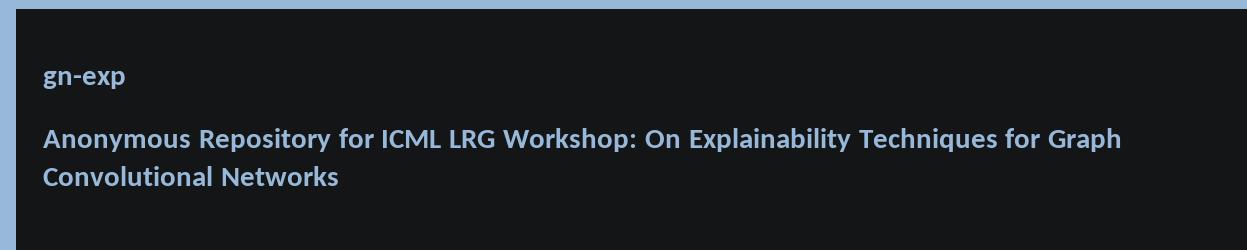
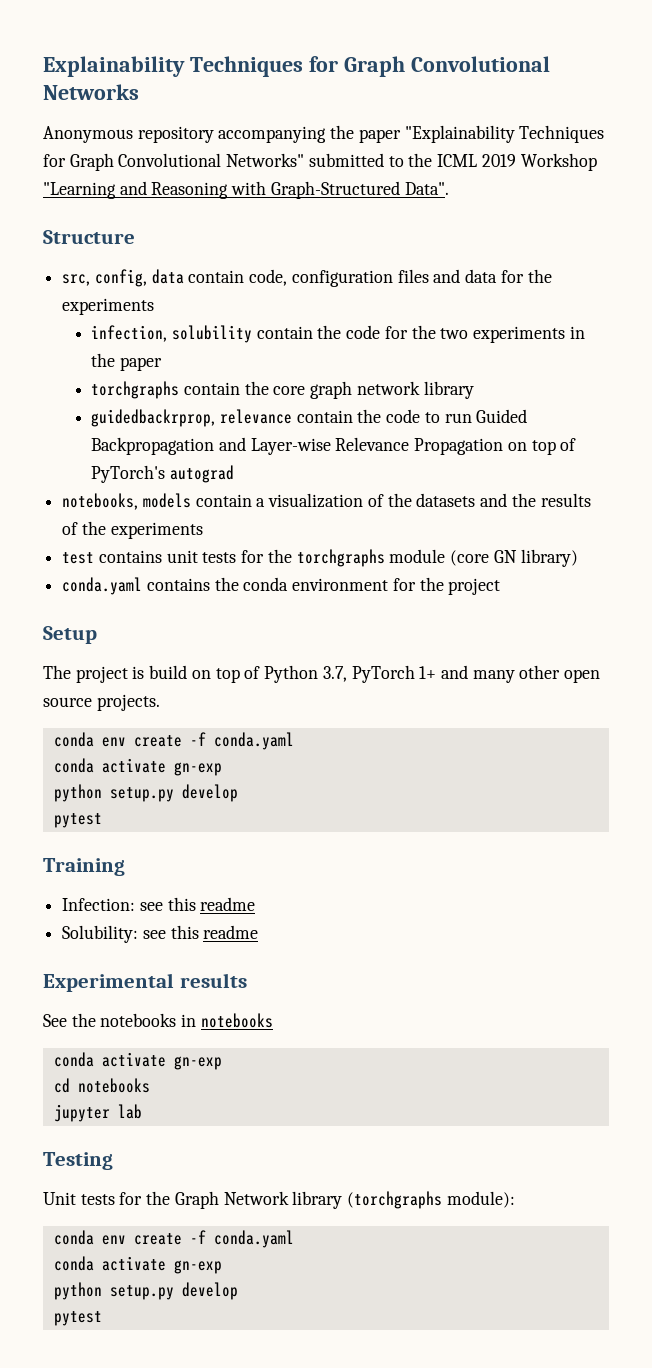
- gn-exp
- Anonymous Repository for ICML LRG Workshop: On Explainability Techniques for Graph Convolutional Networks
+ Explainability Techniques for Graph Convolutional Networks
+ Anonymous repository accompanying the paper "Explainability Techniques for Graph Convolutional Networks" submitted to the ICML 2019 Workshop "Learning and Reasoning with Graph-Structured Data".
+ Structure
+ src, config, data contain code, configuration files and data for the experiments
+ infection, solubility contain the code for the two experiments in the paper
+ torchgraphs contain the core graph network library
+ guidedbackrprop, relevance contain the code to run Guided Backpropagation and Layer-wise Relevance Propagation on top of PyTorch's autograd
+ notebooks, models contain a visualization of the datasets and the results of the experiments
+ test contains unit tests for the torchgraphs module (core GN library)
+ conda.yaml contains the conda environment for the project
+ Setup
+ The project is build on top of Python 3.7, PyTorch 1+ and many other open source projects.
+ conda env create -f conda.yaml
+ conda activate gn-exp
+ python setup.py develop
+ pytest
+ Training
+ Infection: see this readme
+ Solubility: see this readme
+ Experimental results
+ See the notebooks in notebooks
+ conda activate gn-exp
+ cd notebooks
+ jupyter lab
+ Testing
+ Unit tests for the Graph Network library (torchgraphs module):
+ conda env create -f conda.yaml
+ conda activate gn-exp
+ python setup.py develop
+ pytest

